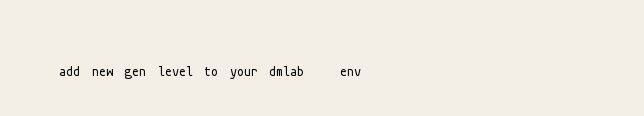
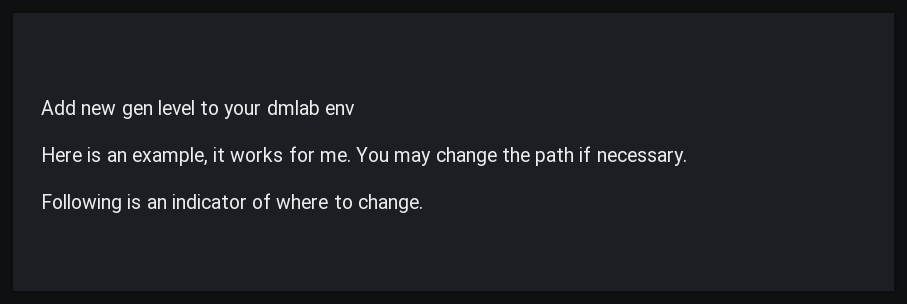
- add new gen level to your dmlab env
+ Add new gen level to your dmlab env
+ Here is an example, it works for me. You may change the path if necessary.
+ Following is an indicator of where to change.

